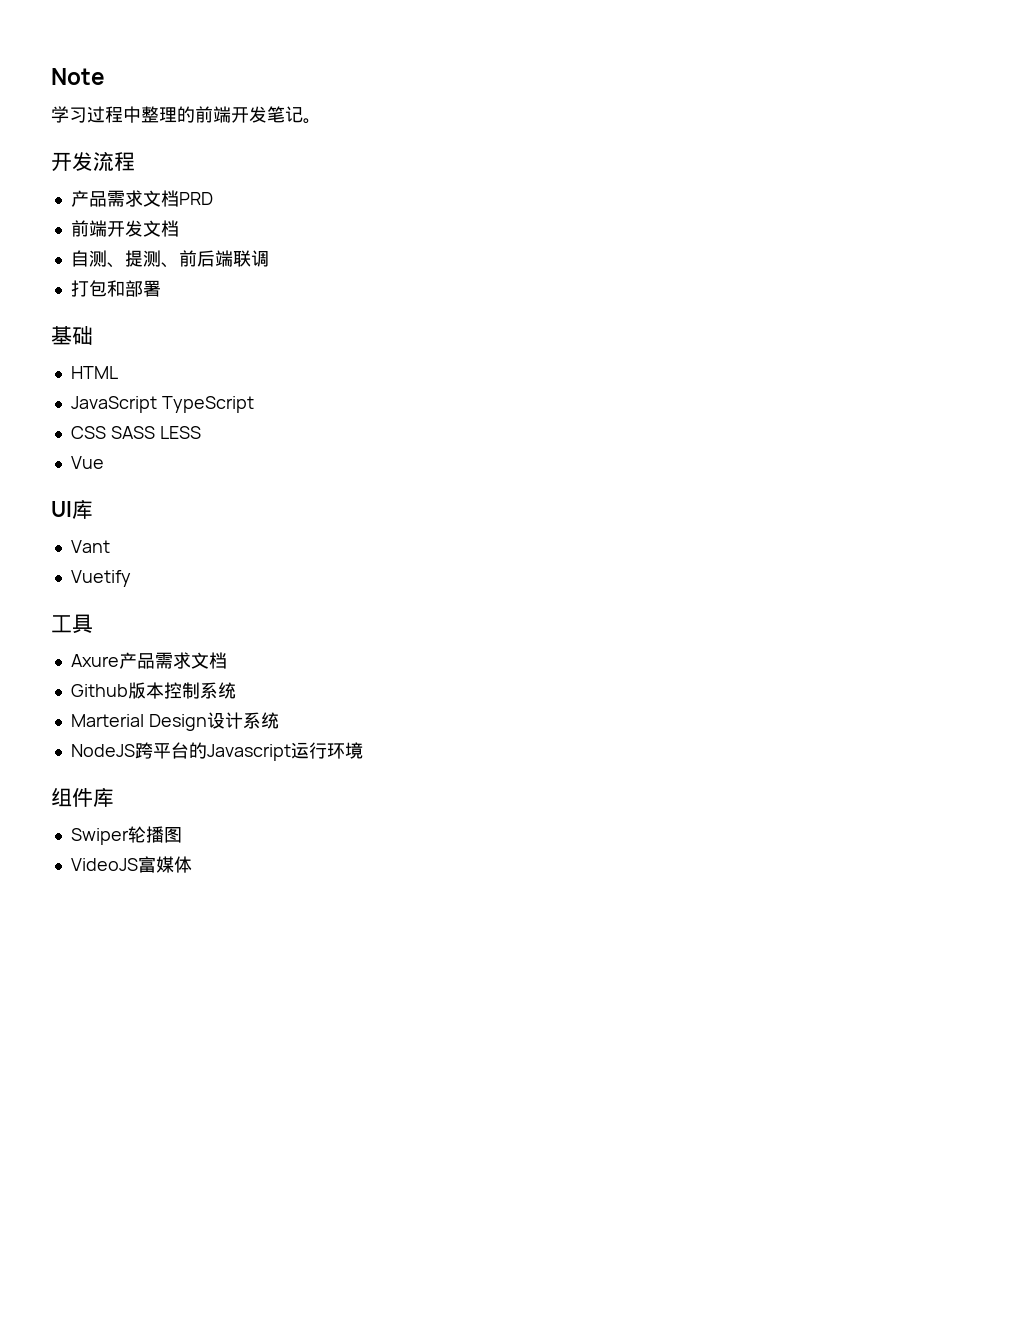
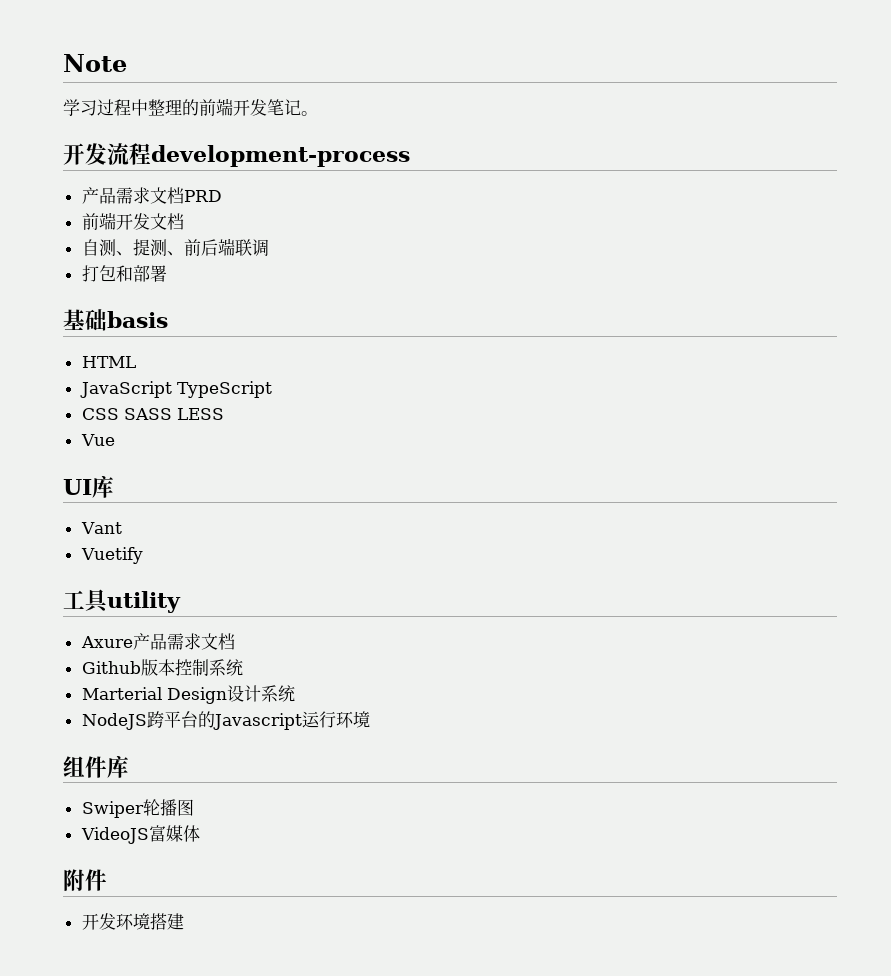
- 开发流程
+ 开发流程development-process
- 基础
+ 基础basis
- 工具
+ 工具utility
+ 附件
+ 开发环境搭建

